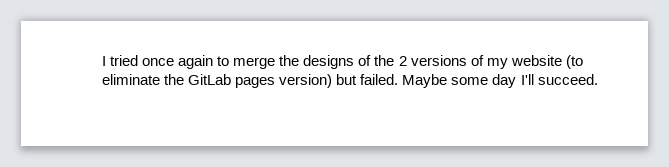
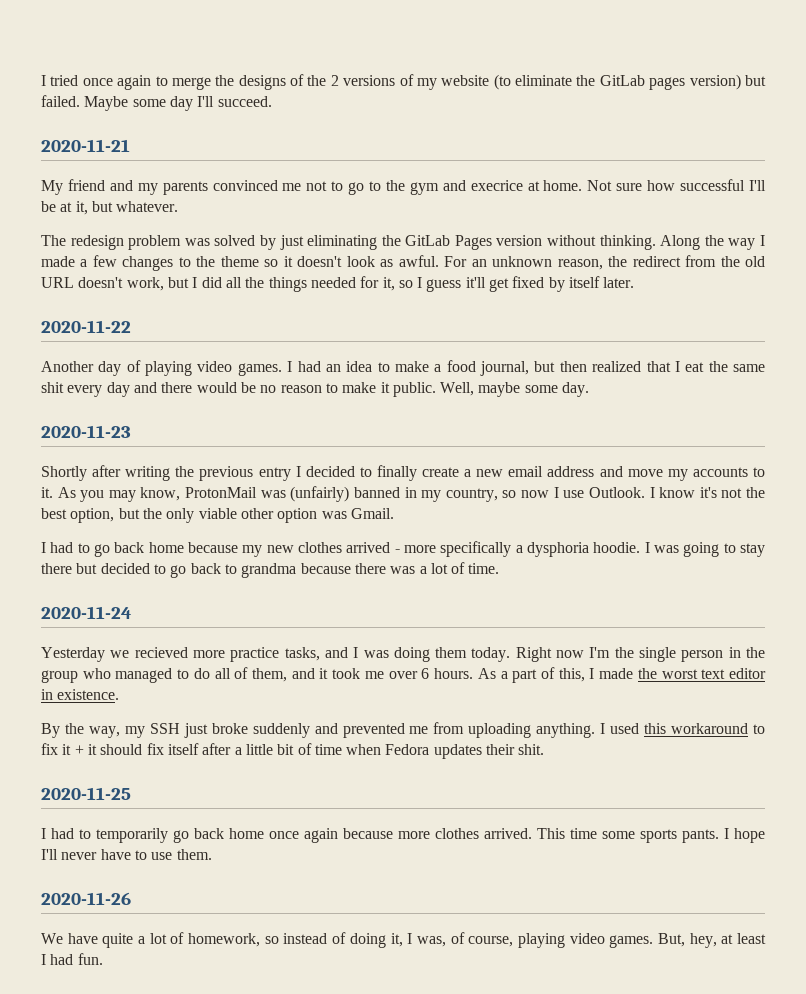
+ 2020-11-21
+ My friend and my parents convinced me not to go to the gym and execrice at home. Not sure how successful I'll be at it, but whatever.
+ The redesign problem was solved by just eliminating the GitLab Pages version without thinking. Along the way I made a few changes to the theme so it doesn't look as awful. For an unknown reason, the redirect from the old URL doesn't work, but I did all the things needed for it, so I guess it'll get fixed by itself later.
+ 2020-11-22
+ Another day of playing video games. I had an idea to make a food journal, but then realized that I eat the same shit every day and there would be no reason to make it public. Well, maybe some day.
+ 2020-11-23
+ Shortly after writing the previous entry I decided to finally create a new email address and move my accounts to it. As you may know, ProtonMail was (unfairly) banned in my country, so now I use Outlook. I know it's not the best option, but the only viable other option was Gmail.
+ I had to go back home because my new clothes arrived - more specifically a dysphoria hoodie. I was going to stay there but decided to go back to grandma because there was a lot of time.
+ 2020-11-24
+ Yesterday we recieved more practice tasks, and I was doing them today. Right now I'm the single person in the group who managed to do all of them, and it took me over 6 hours. As a part of this, I made the worst text editor in existence.
+ By the way, my SSH just broke suddenly and prevented me from uploading anything. I used this workaround to fix it + it should fix itself after a little bit of time when Fedora updates their shit.
+ 2020-11-25
+ I had to temporarily go back home once again because more clothes arrived. This time some sports pants. I hope I'll never have to use them.
+ 2020-11-26
+ We have quite a lot of homework, so instead of doing it, I was, of course, playing video games. But, hey, at least I had fun.

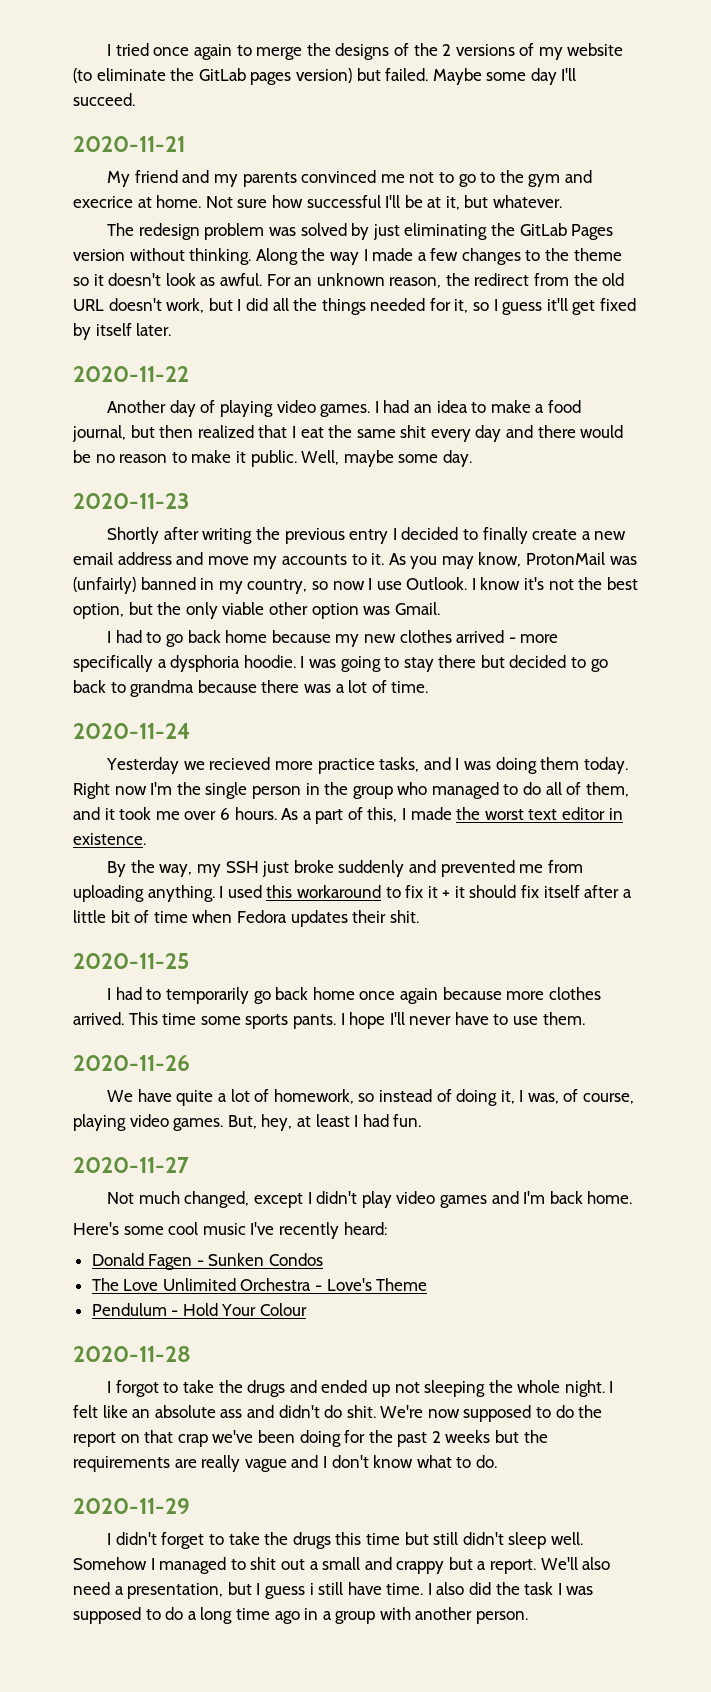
+ 2020-11-27
+ Not much changed, except I didn't play video games and I'm back home.
+ Here's some cool music I've recently heard:
+ Donald Fagen - Sunken Condos
+ The Love Unlimited Orchestra - Love's Theme
+ Pendulum - Hold Your Colour
+ 2020-11-28
+ I forgot to take the drugs and ended up not sleeping the whole night. I felt like an absolute ass and didn't do shit. We're now supposed to do the report on that crap we've been doing for the past 2 weeks but the requirements are really vague and I don't know what to do.
+ 2020-11-29
+ I didn't forget to take the drugs this time but still didn't sleep well. Somehow I managed to shit out a small and crappy but a report. We'll also need a presentation, but I guess i still have time. I also did the task I was supposed to do a long time ago in a group with another person.

